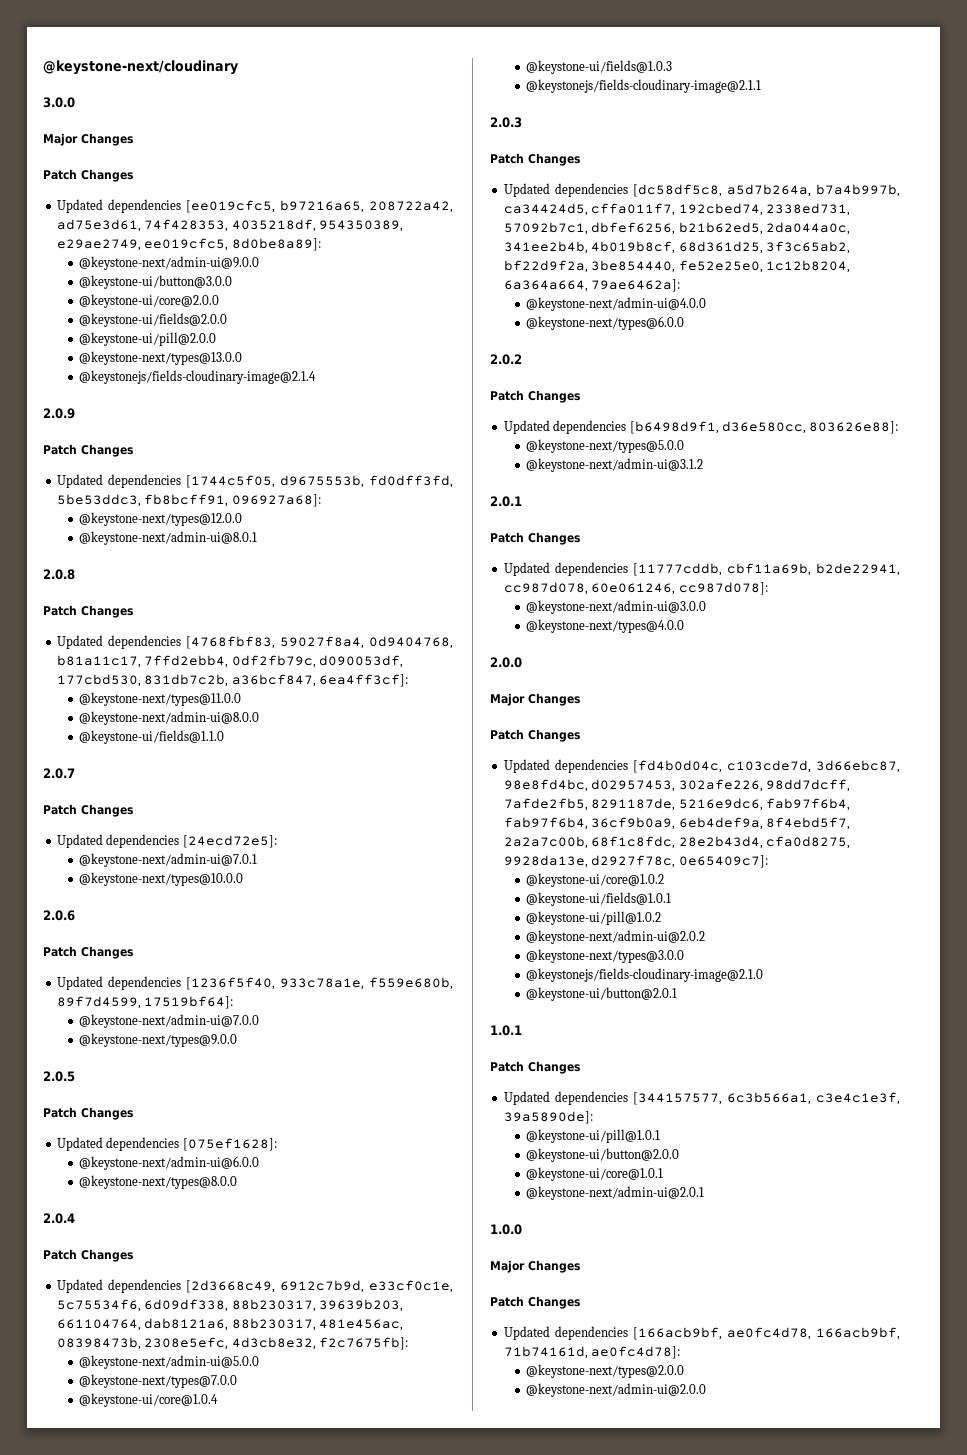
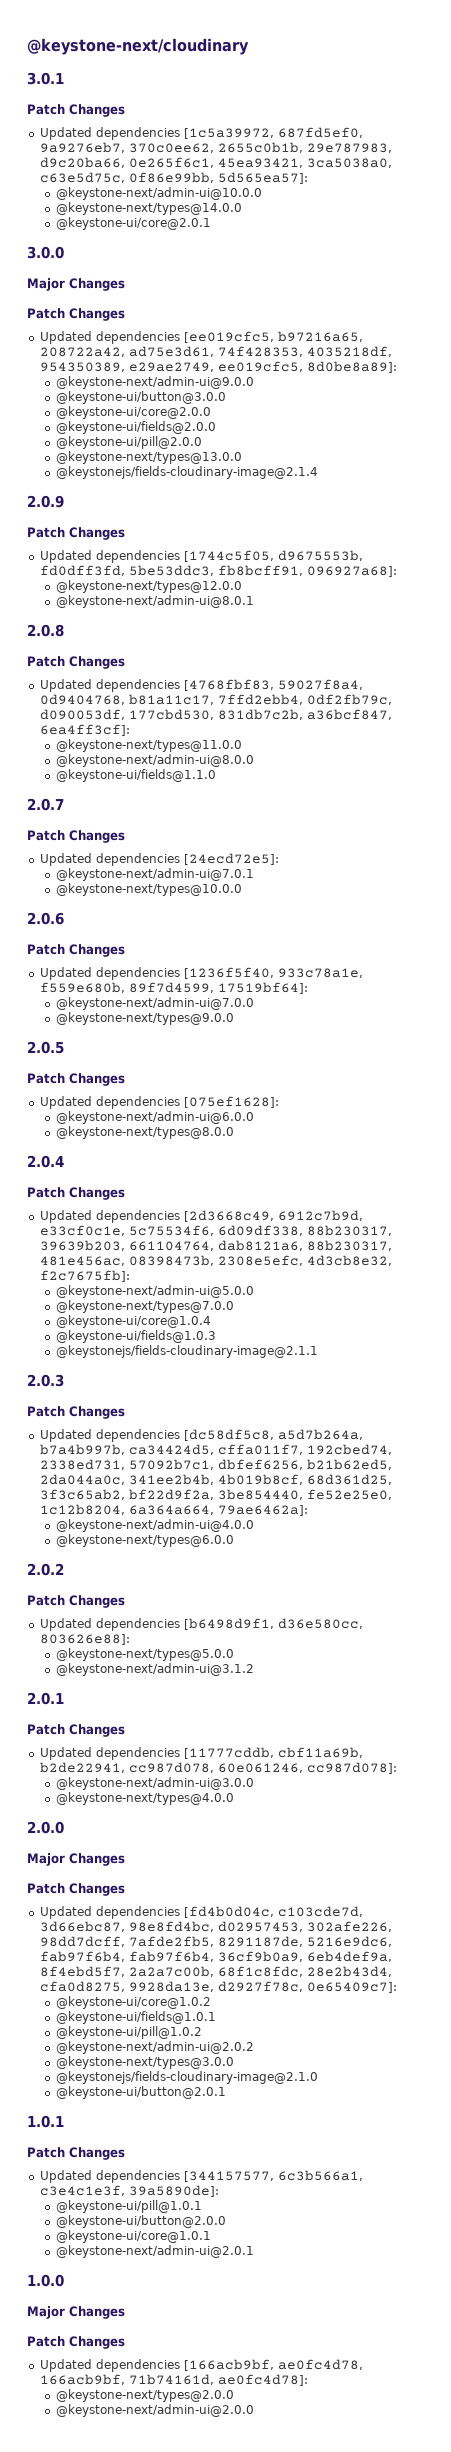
+ 3.0.1
+ Patch Changes
+ Updated dependencies [1c5a39972, 687fd5ef0, 9a9276eb7, 370c0ee62, 2655c0b1b, 29e787983, d9c20ba66, 0e265f6c1, 45ea93421, 3ca5038a0, c63e5d75c, 0f86e99bb, 5d565ea57]:
+ @keystone-next/admin-ui@10.0.0
+ @keystone-next/types@14.0.0
+ @keystone-ui/core@2.0.1

